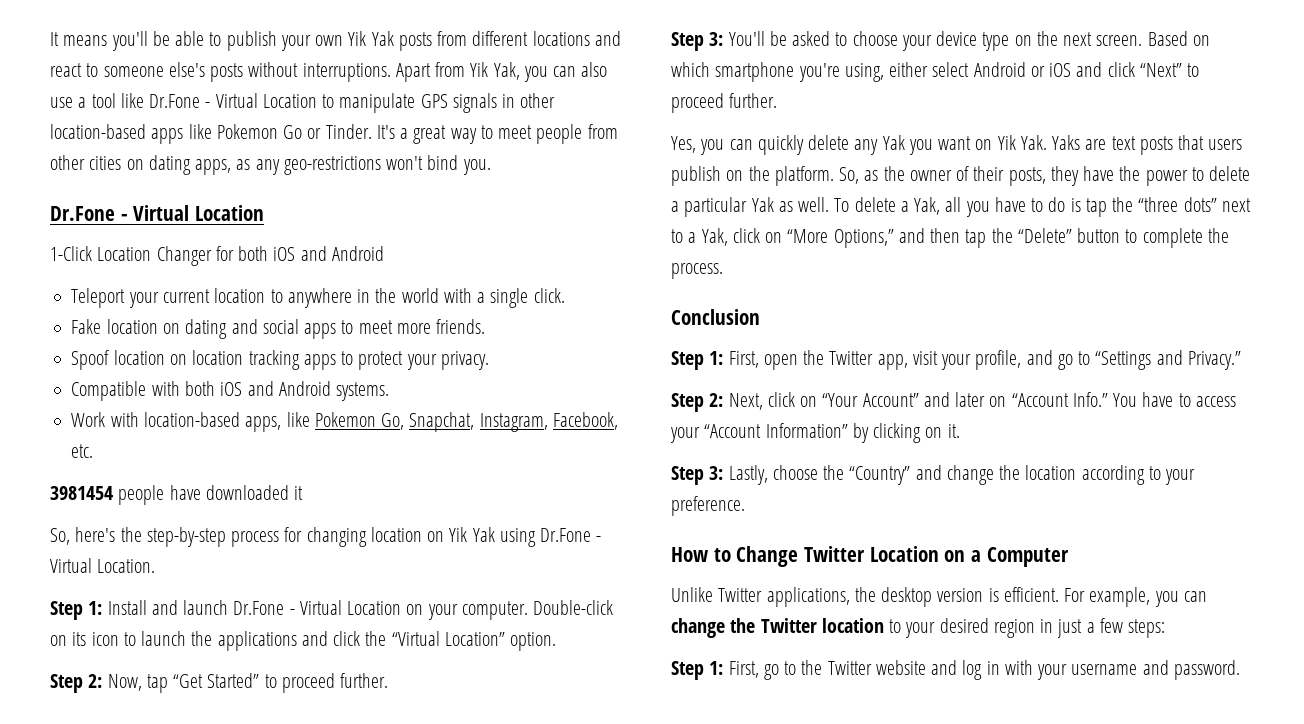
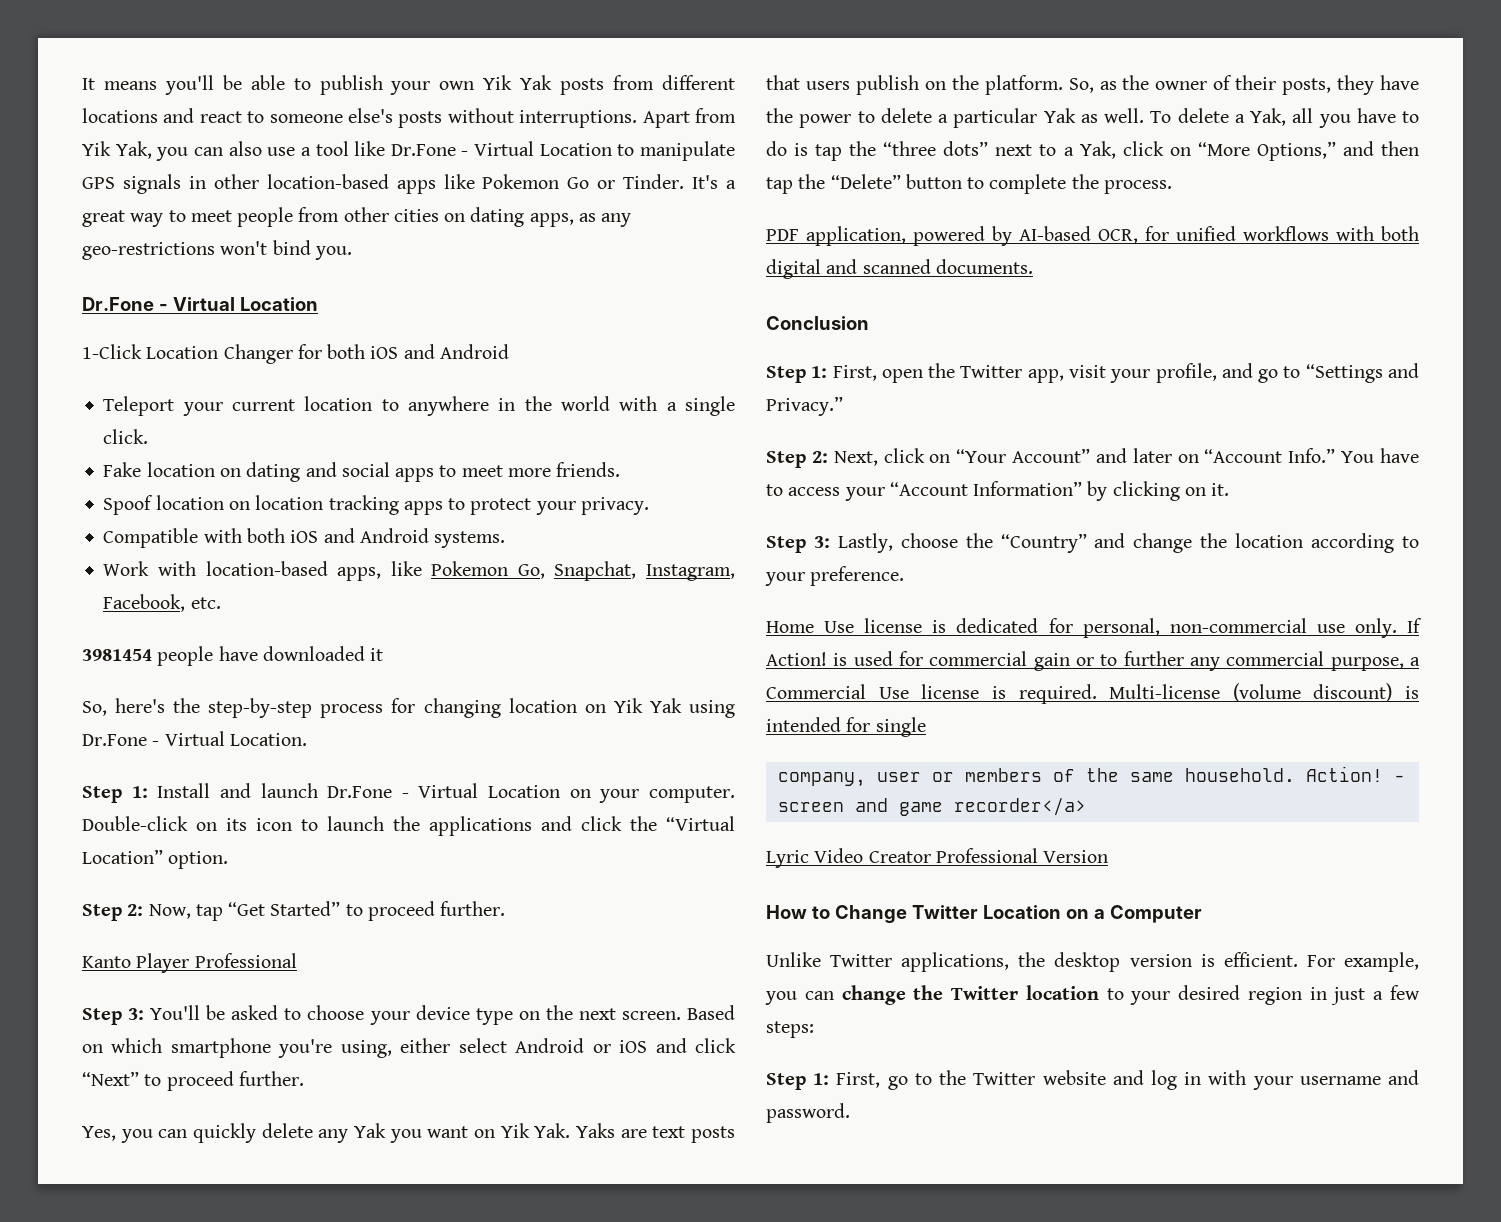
+ Kanto Player Professional
+ PDF application, powered by AI-based OCR, for unified workflows with both digital and scanned documents.
+ Home Use license is dedicated for personal, non-commercial use only. If Action! is used for commercial gain or to further any commercial purpose, a Commercial Use license is required. Multi-license (volume discount) is intended for single
+ company, user or members of the same household. Action! - screen and game recorder</a>
+ Lyric Video Creator Professional Version

